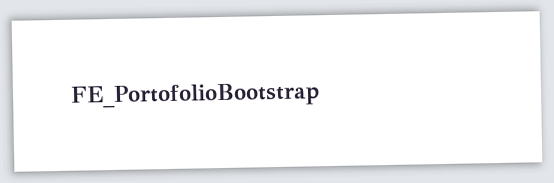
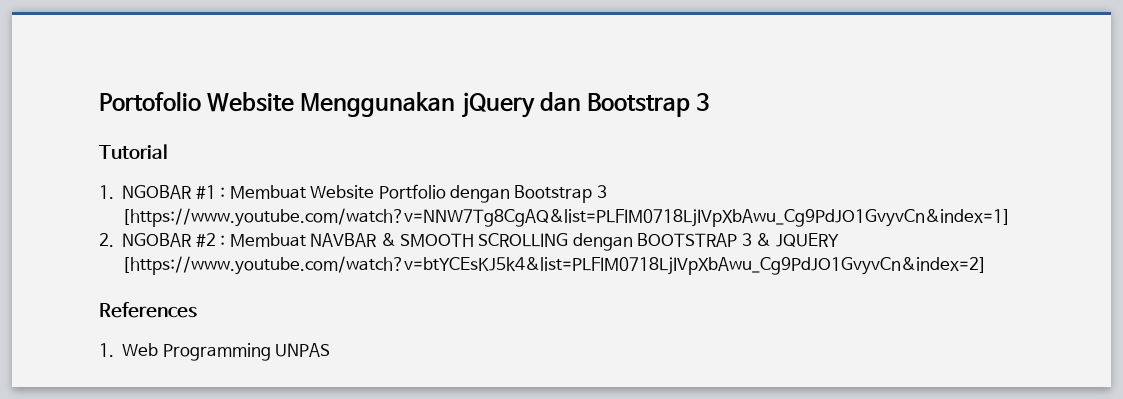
- FE_PortofolioBootstrap
+ Portofolio Website Menggunakan jQuery dan Bootstrap 3
+ Tutorial
+ 1. NGOBAR #1 : Membuat Website Portfolio dengan Bootstrap 3 [https://www.youtube.com/watch?v=NNW7Tg8CgAQ&list=PLFIM0718LjIVpXbAwu_Cg9PdJO1GvyvCn&index=1]
+ 2. NGOBAR #2 : Membuat NAVBAR & SMOOTH SCROLLING dengan BOOTSTRAP 3 & JQUERY [https://www.youtube.com/watch?v=btYCEsKJ5k4&list=PLFIM0718LjIVpXbAwu_Cg9PdJO1GvyvCn&index=2]
+ References
+ 1. Web Programming UNPAS

